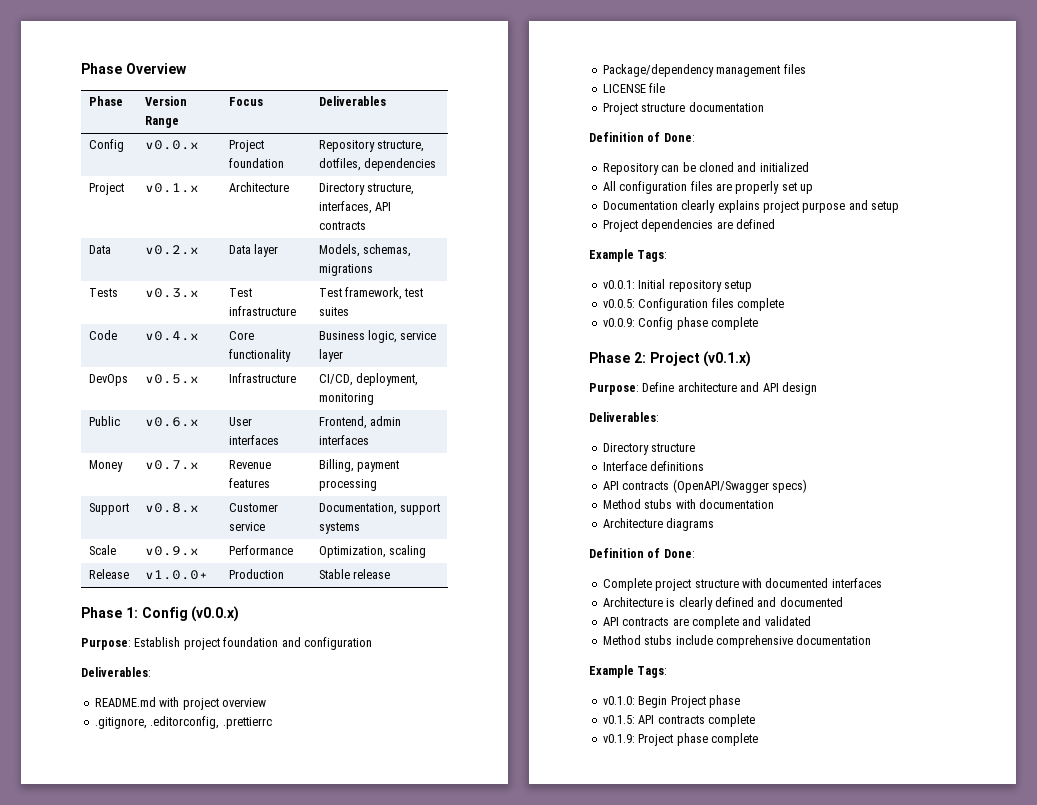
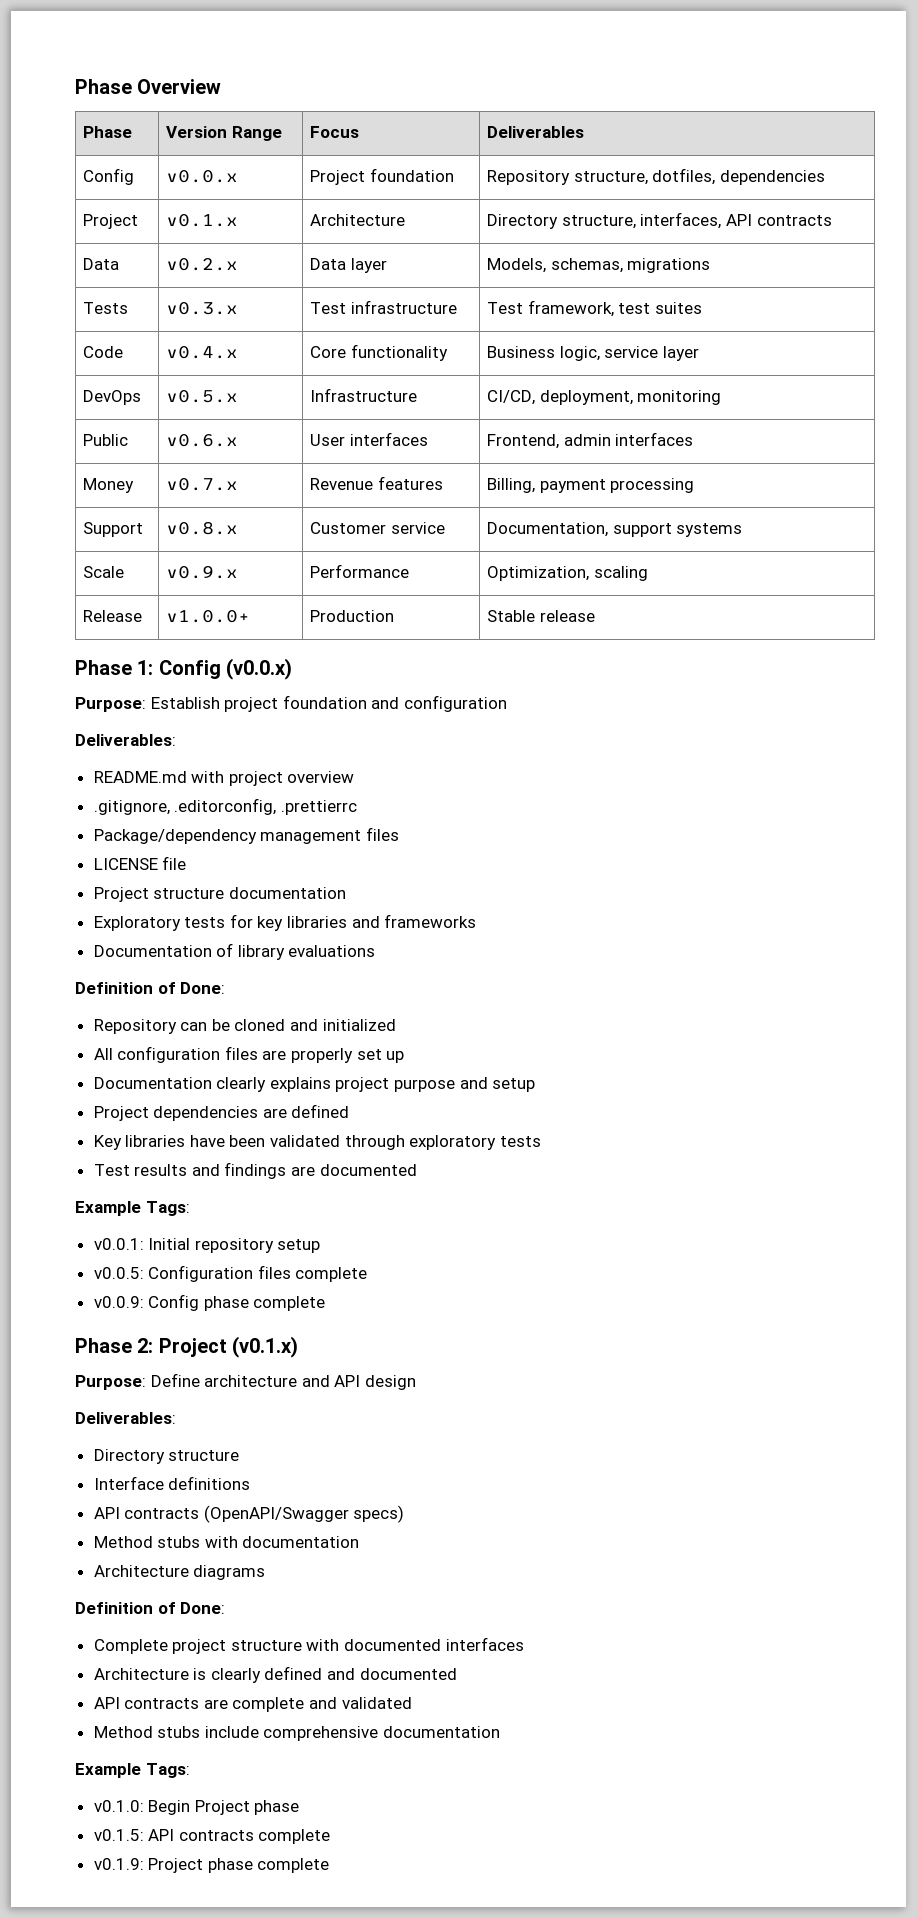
+ Exploratory tests for key libraries and frameworks
+ Documentation of library evaluations
+ Key libraries have been validated through exploratory tests
+ Test results and findings are documented

